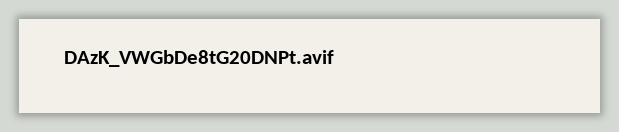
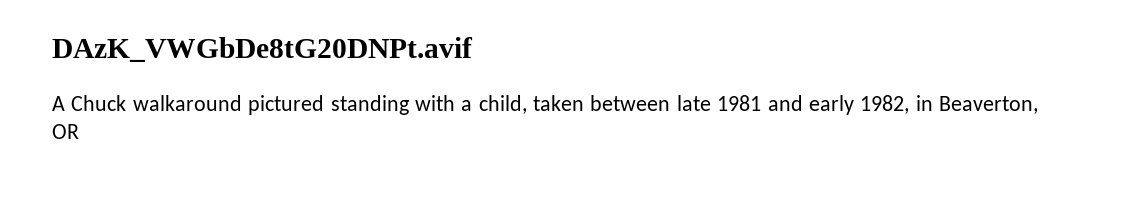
+ A Chuck walkaround pictured standing with a child, taken between late 1981 and early 1982, in Beaverton, OR

